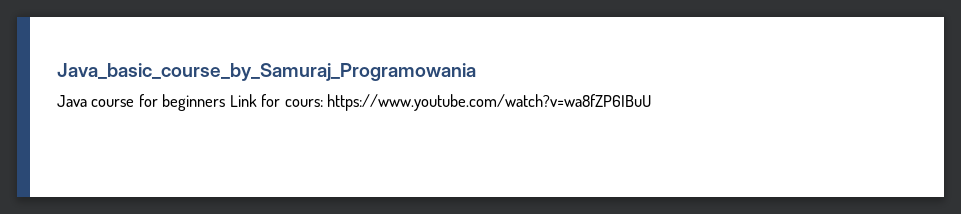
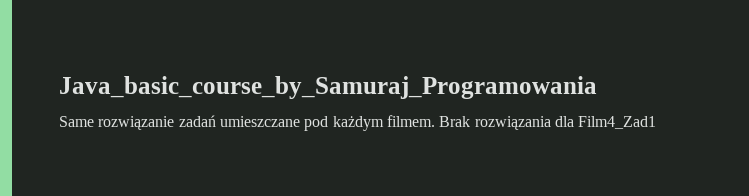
- Java course for beginners Link for cours: https://www.youtube.com/watch?v=wa8fZP6IBuU
+ Same rozwiązanie zadań umieszczane pod każdym filmem. Brak rozwiązania dla Film4_Zad1

